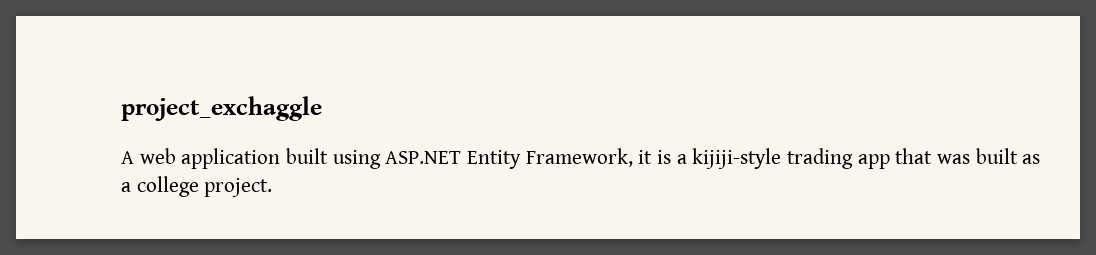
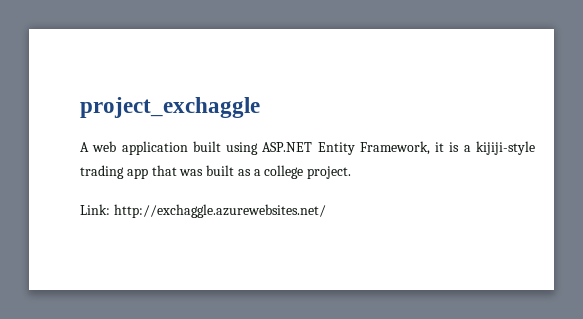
+ Link: http://exchaggle.azurewebsites.net/

